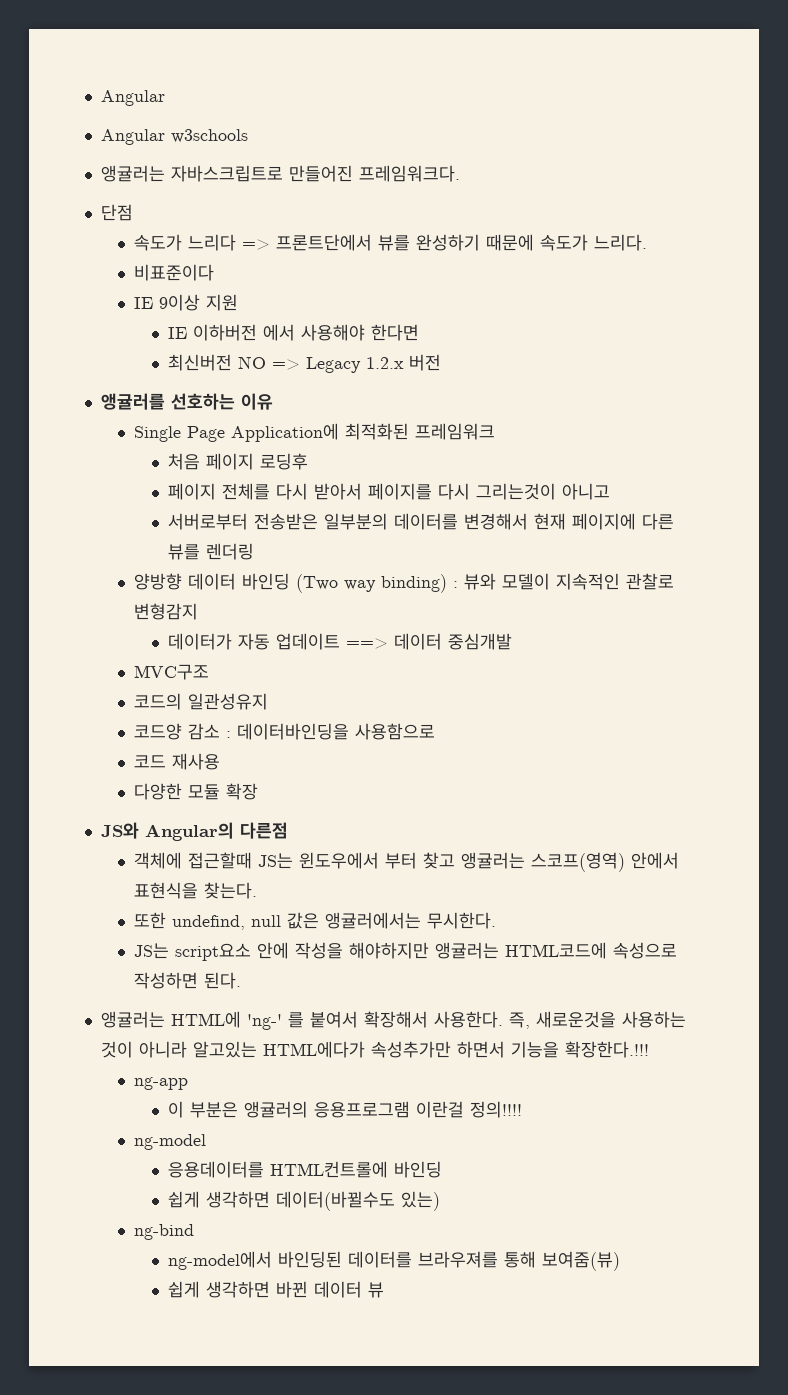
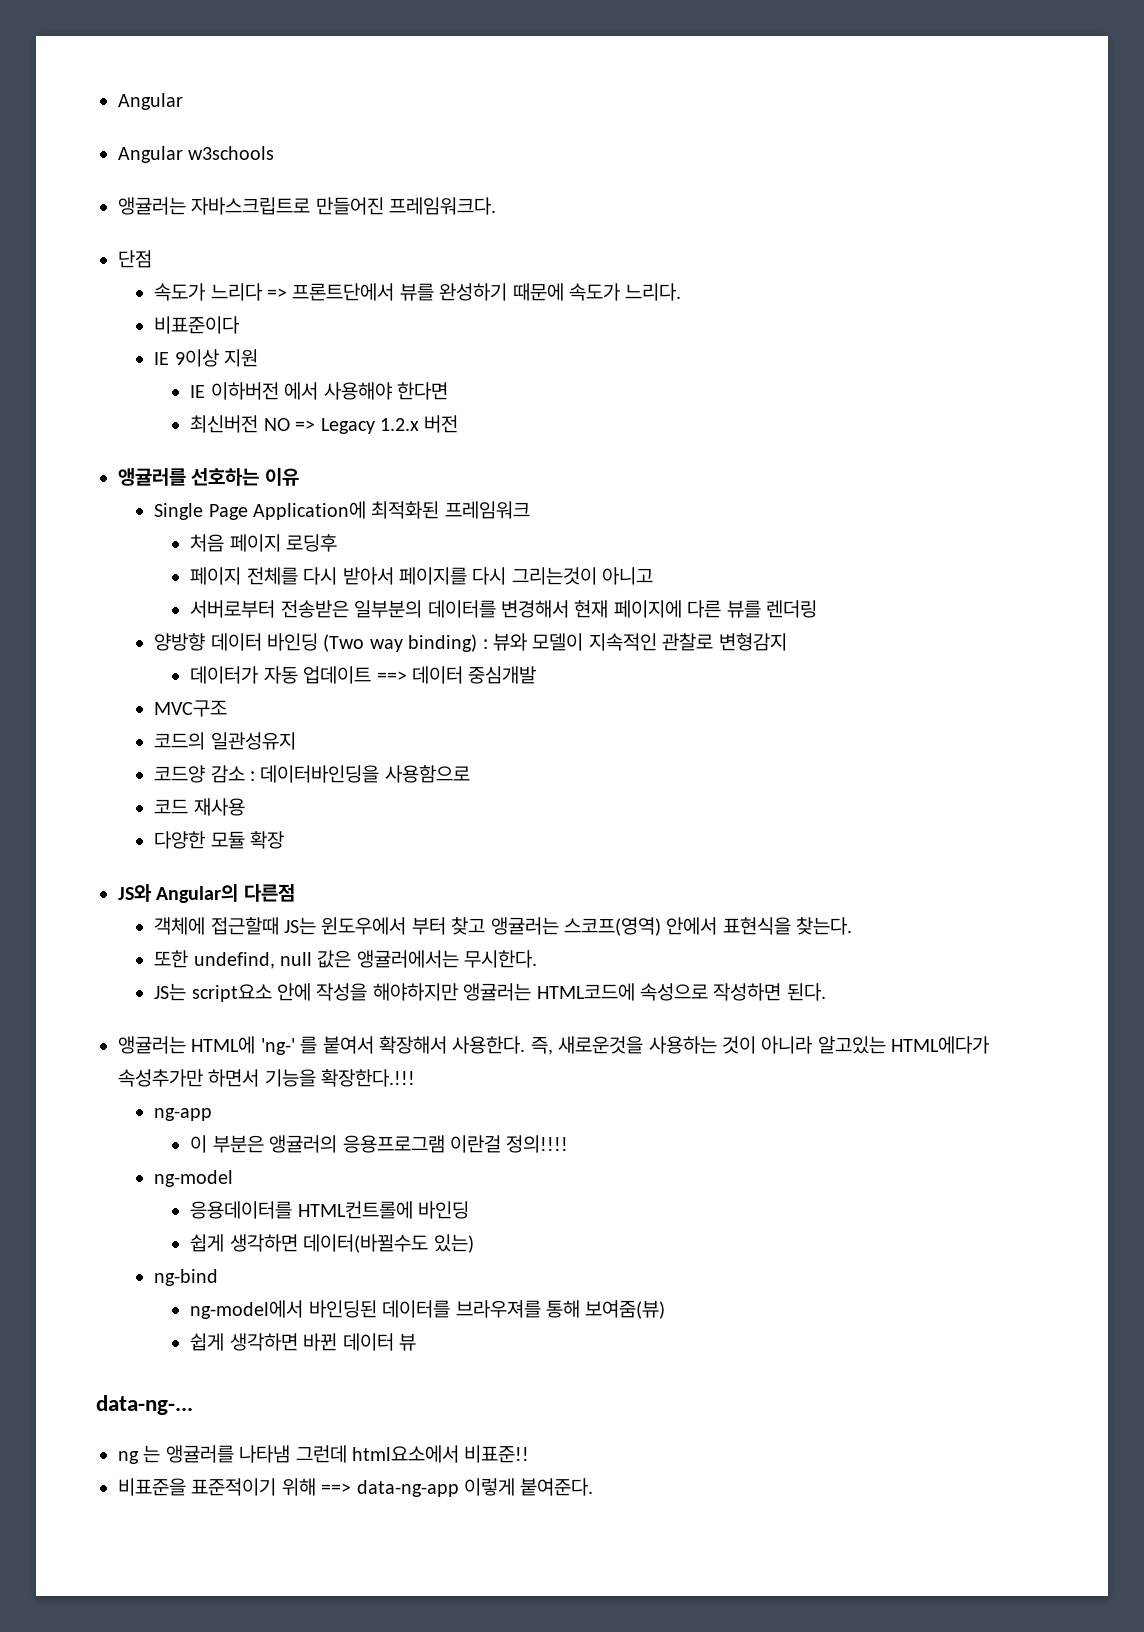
+ data-ng-...
+ ng 는 앵귤러를 나타냄 그런데 html요소에서 비표준!!
+ 비표준을 표준적이기 위해 ==> data-ng-app 이렇게 붙여준다.

